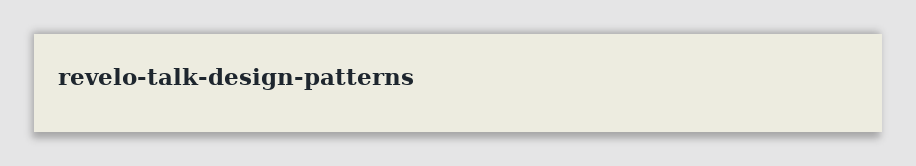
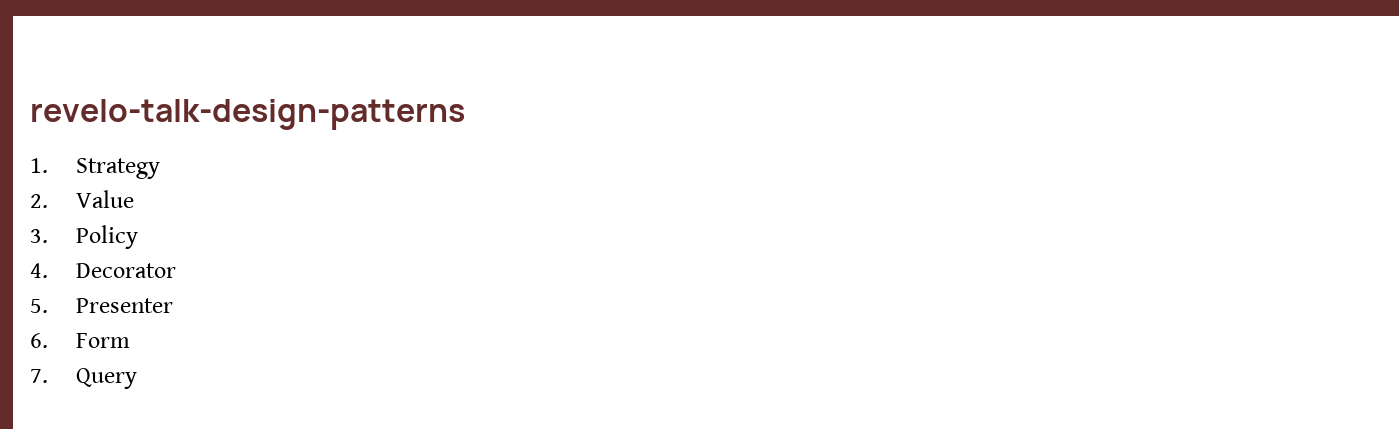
+ 1. Strategy
+ 2. Value
+ 3. Policy
+ 4. Decorator
+ 5. Presenter
+ 6. Form
+ 7. Query

